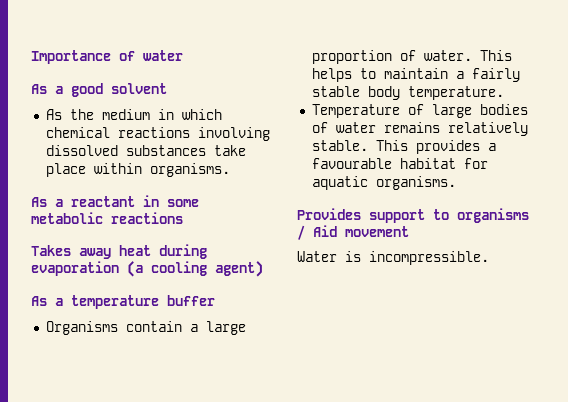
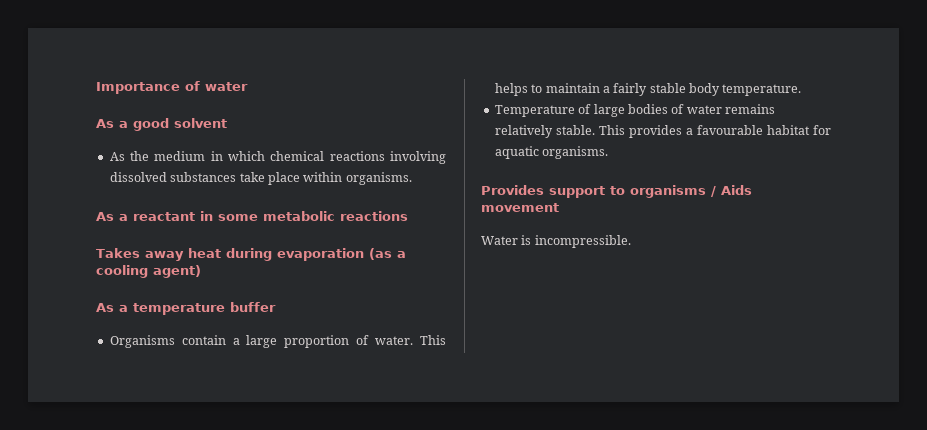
- Takes away heat during evaporation (a cooling agent)
+ Takes away heat during evaporation (as a cooling agent)
- Provides support to organisms / Aid movement
+ Provides support to organisms / Aids movement

